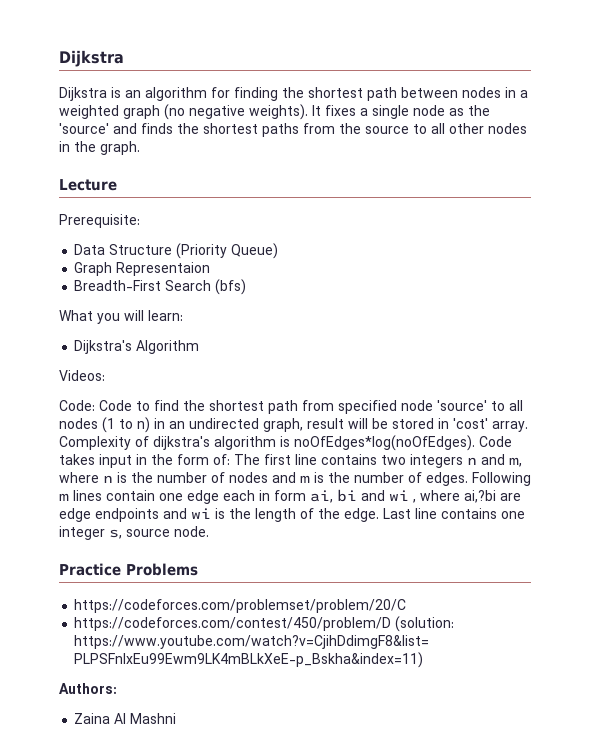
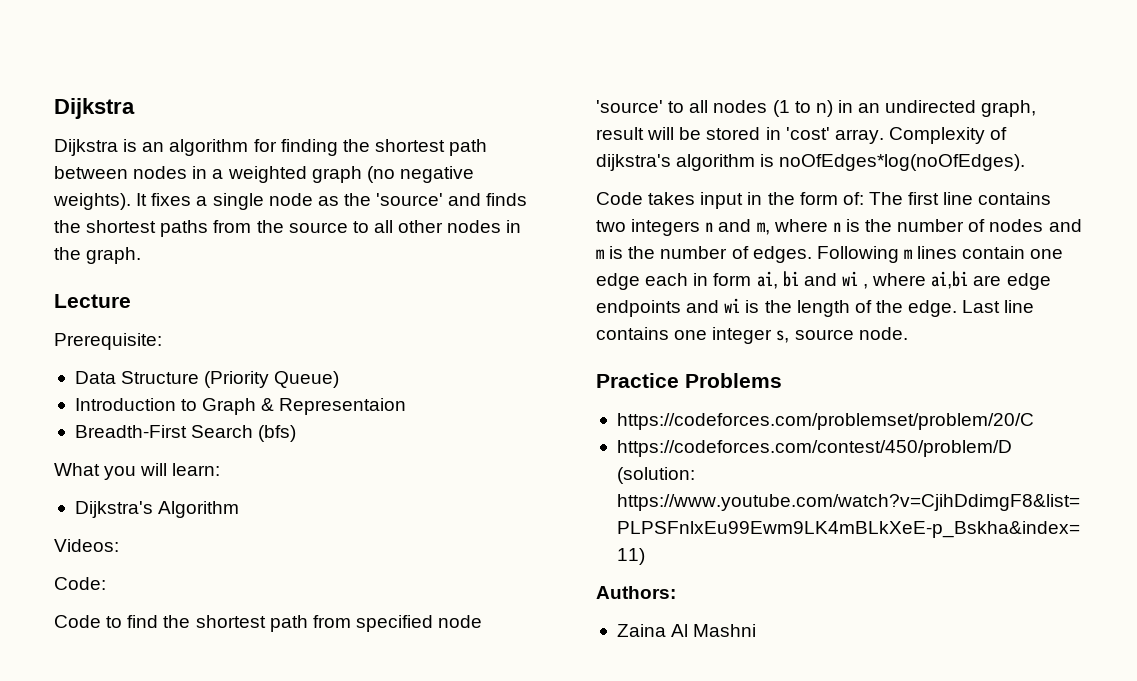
- Graph Representaion
+ Introduction to Graph & Representaion
- Code: Code to find the shortest path from specified node 'source' to all nodes (1 to n) in an undirected graph, result will be stored in 'cost' array.
+ Code:
+ Code to find the shortest path from specified node 'source' to all nodes (1 to n) in an undirected graph, result will be stored in 'cost' array.
- Complexity of dijkstra's algorithm is noOfEdges*log(noOfEdges). Code takes input in the form of: The first line contains two integers n and m, where n is the number of nodes and m is the number of edges.
+ Complexity of dijkstra's algorithm is noOfEdges*log(noOfEdges).
+ Code takes input in the form of: The first line contains two integers n and m, where n is the number of nodes and m is the number of edges.
- Following m lines contain one edge each in form ai, bi and wi , where ai,?bi are edge endpoints and wi is the length of the edge.
+ Following m lines contain one edge each in form ai, bi and wi , where ai,bi are edge endpoints and wi is the length of the edge.

